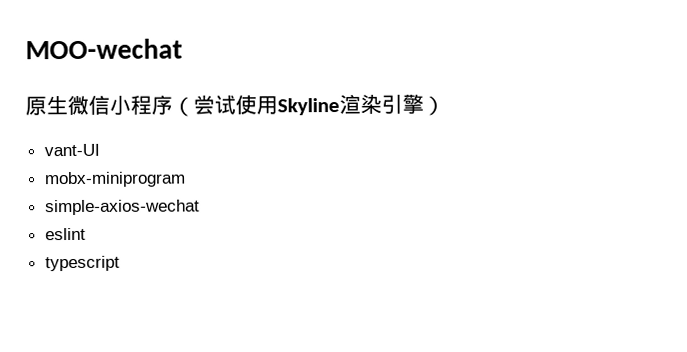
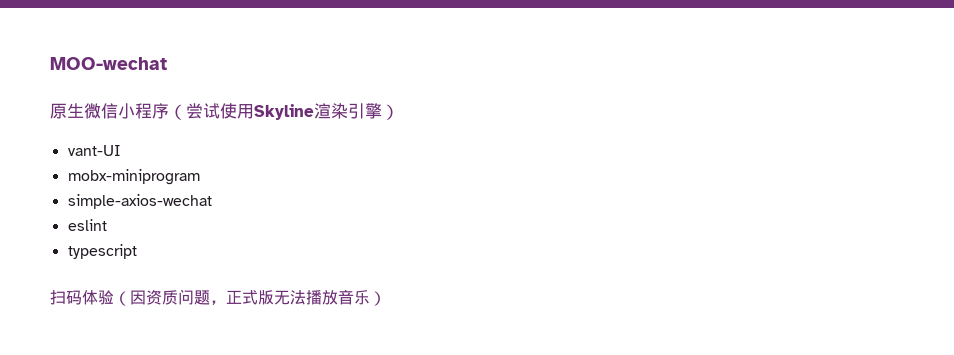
+ 扫码体验（因资质问题，正式版无法播放音乐）

